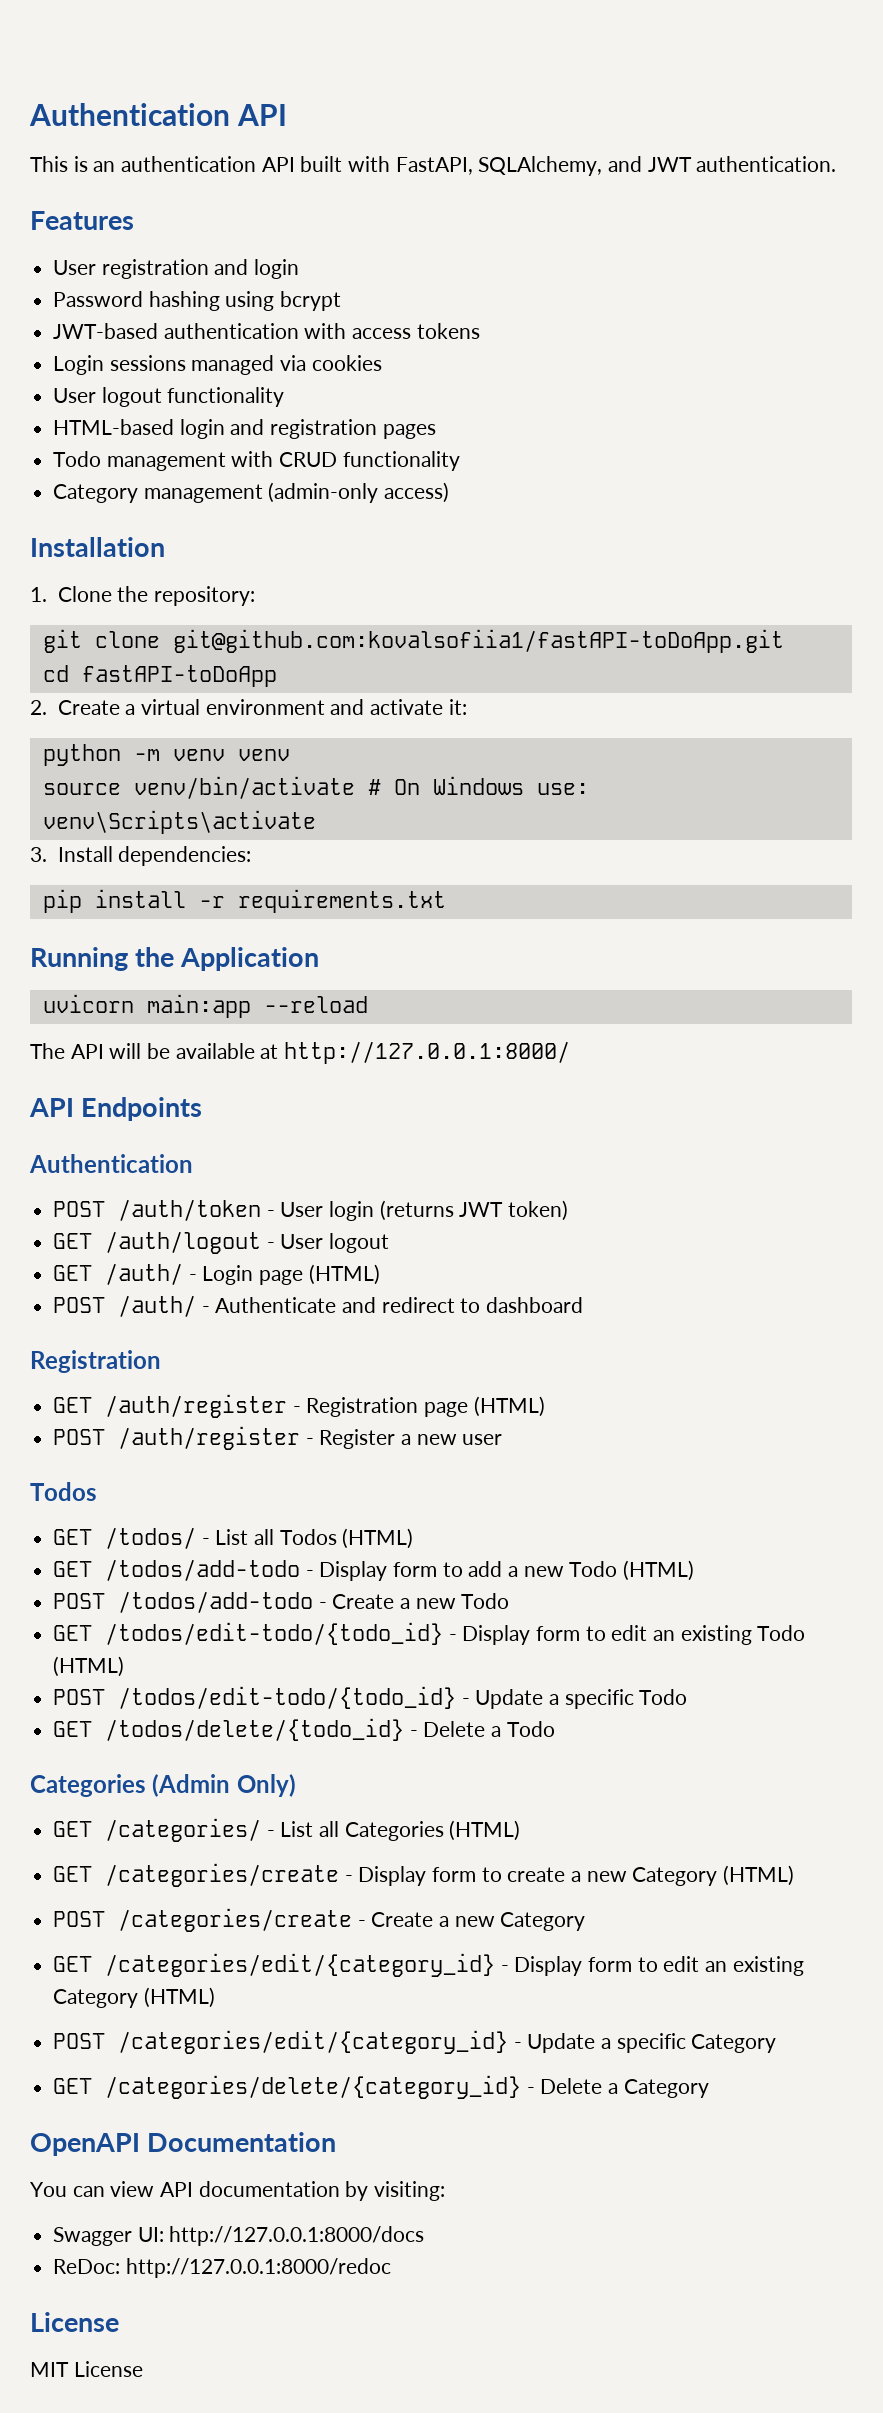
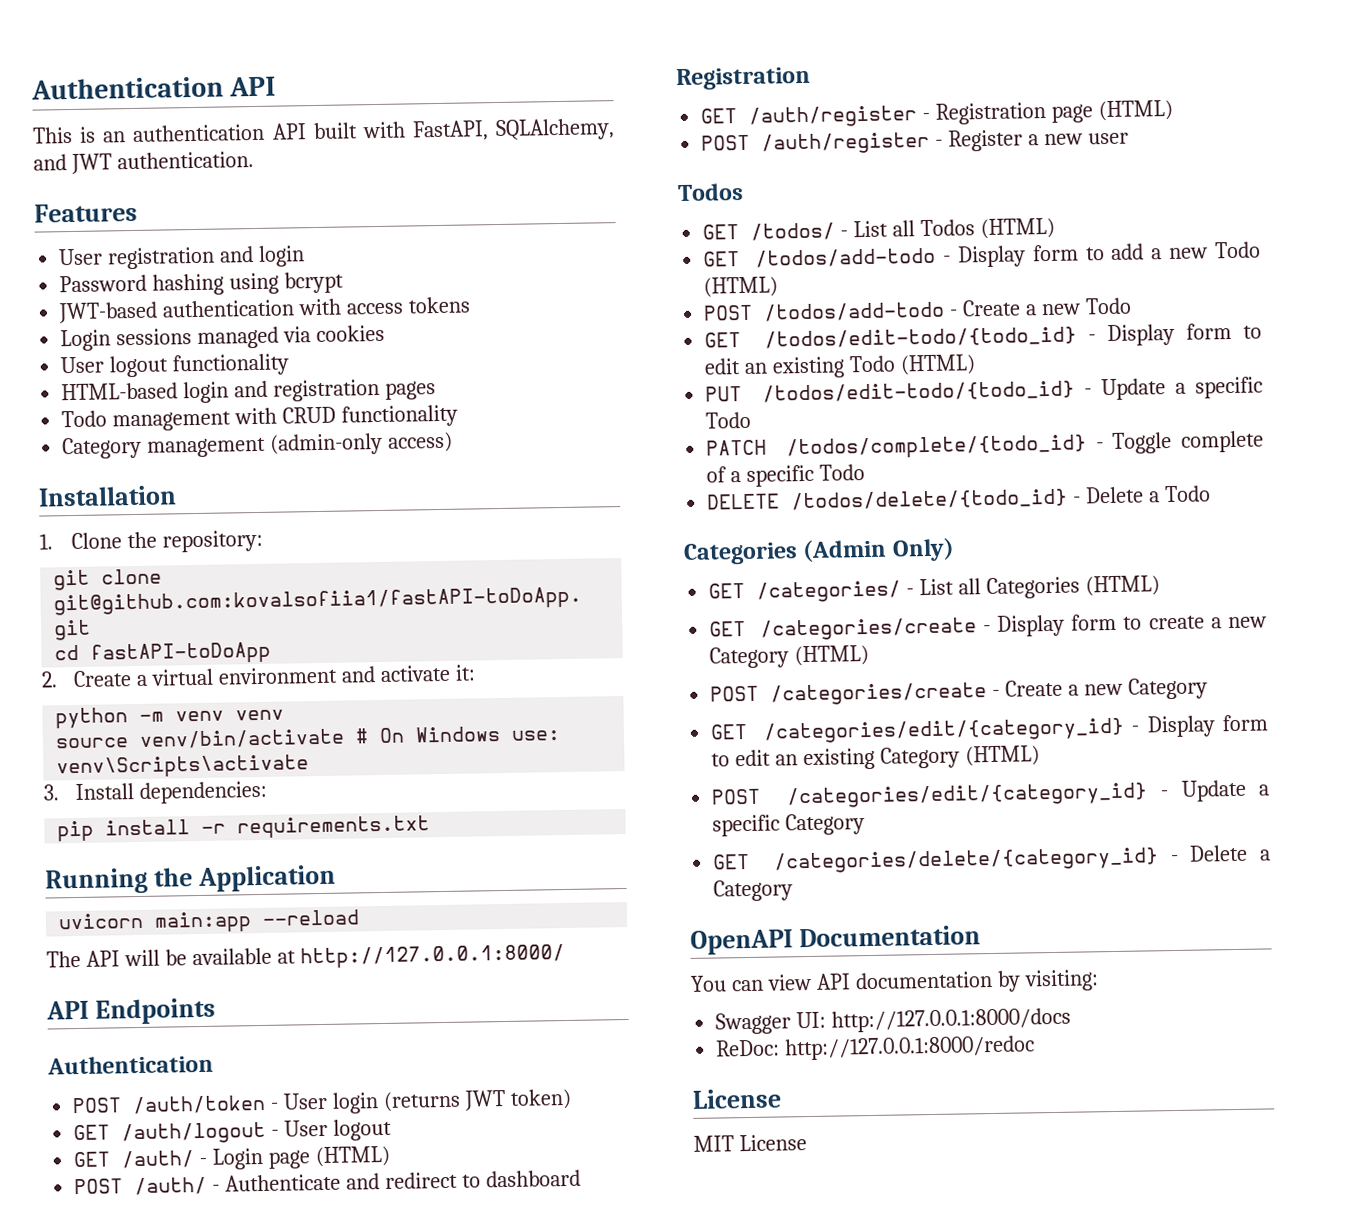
- POST /todos/edit-todo/{todo_id} - Update a specific Todo
+ PUT /todos/edit-todo/{todo_id} - Update a specific Todo
- GET /todos/delete/{todo_id} - Delete a Todo
+ PATCH /todos/complete/{todo_id} - Toggle complete of a specific Todo
+ DELETE /todos/delete/{todo_id} - Delete a Todo

